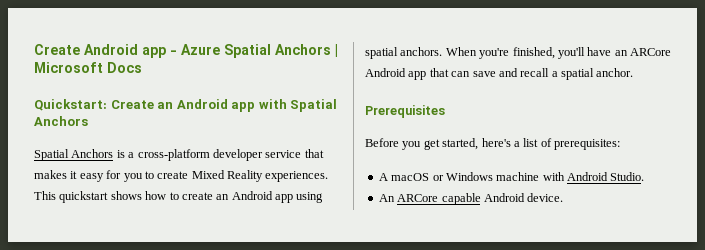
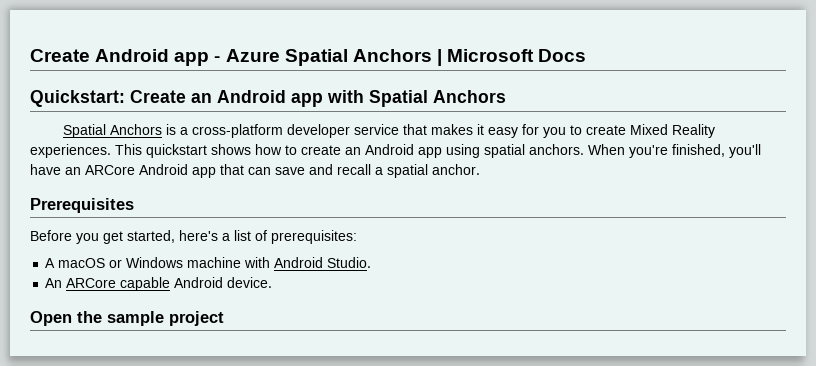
+ Open the sample project

